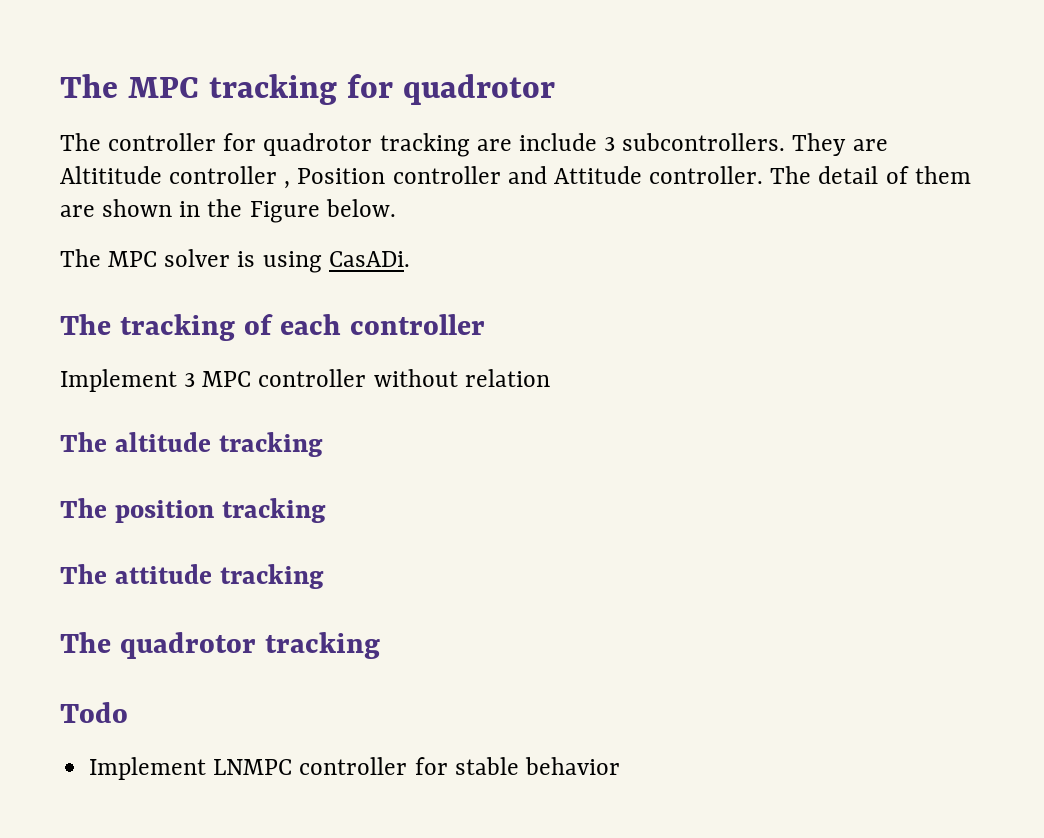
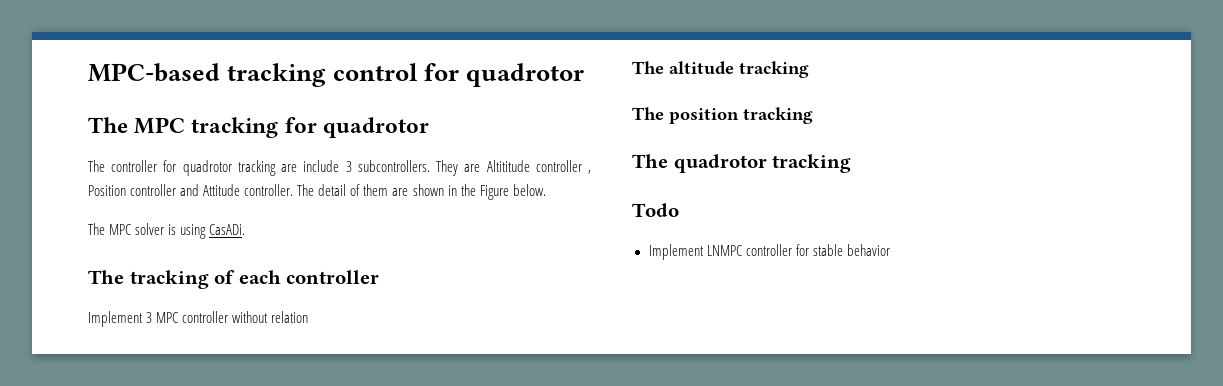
+ MPC-based tracking control for quadrotor
- The attitude tracking

